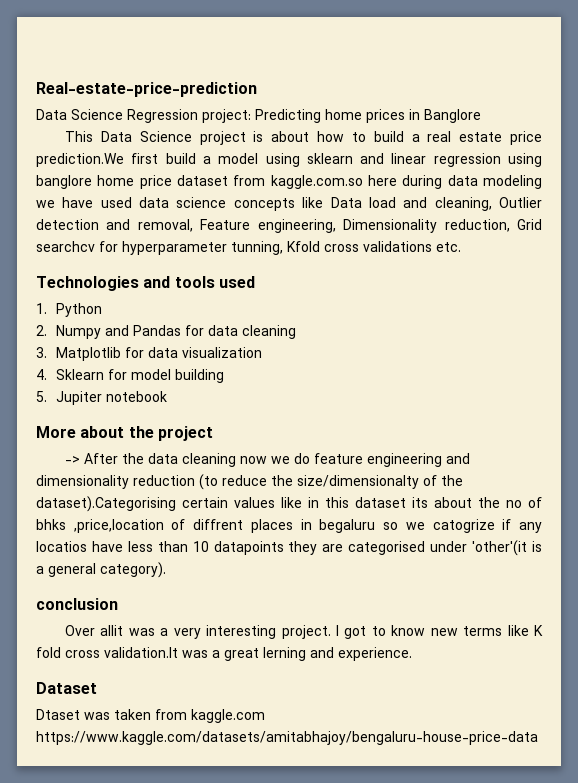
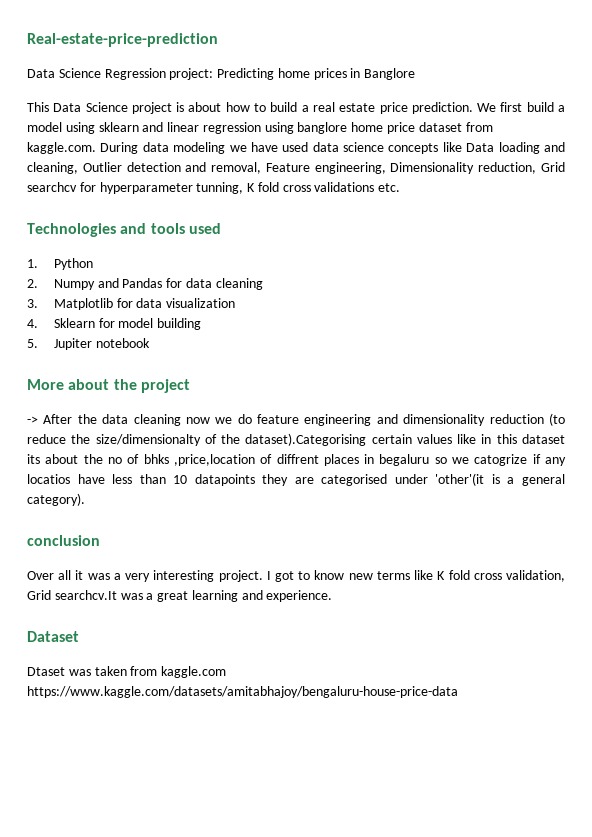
- This Data Science project is about how to build a real estate price prediction.We first build a model using sklearn and linear regression using banglore home price dataset from kaggle.com.so here during data modeling we have used data science concepts like Data load and cleaning, Outlier detection and removal, Feature engineering, Dimensionality reduction, Grid searchcv for hyperparameter tunning, Kfold cross validations etc.
+ This Data Science project is about how to build a real estate price prediction. We first build a model using sklearn and linear regression using banglore home price dataset from kaggle.com. During data modeling we have used data science concepts like Data loading and cleaning, Outlier detection and removal, Feature engineering, Dimensionality reduction, Grid searchcv for hyperparameter tunning, K fold cross validations etc.
- Over allit was a very interesting project.
+ Over all it was a very interesting project.
- I got to know new terms like K fold cross validation.It was a great lerning and experience.
+ I got to know new terms like K fold cross validation, Grid searchcv.It was a great learning and experience.

